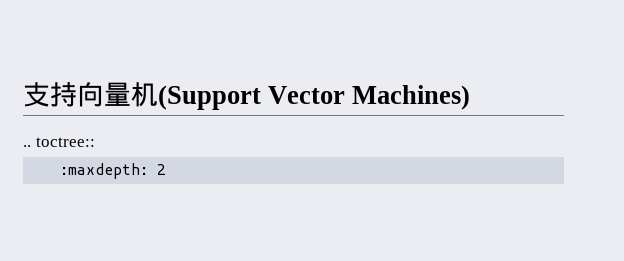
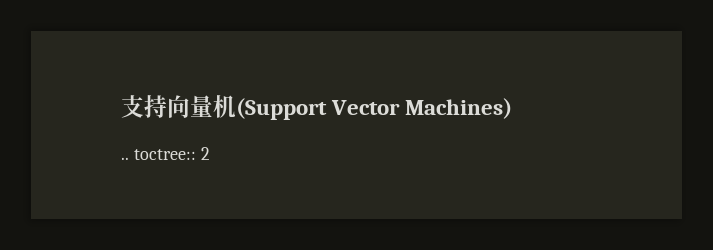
- .. toctree::
- :maxdepth: 2
+ .. toctree:: 2

